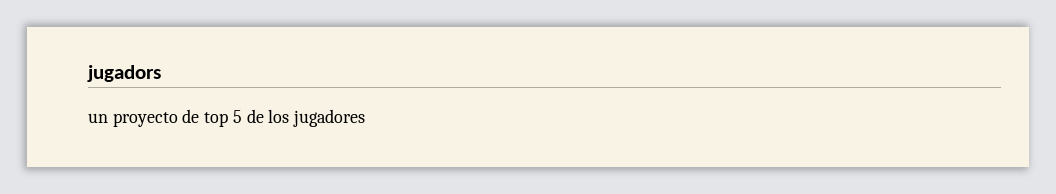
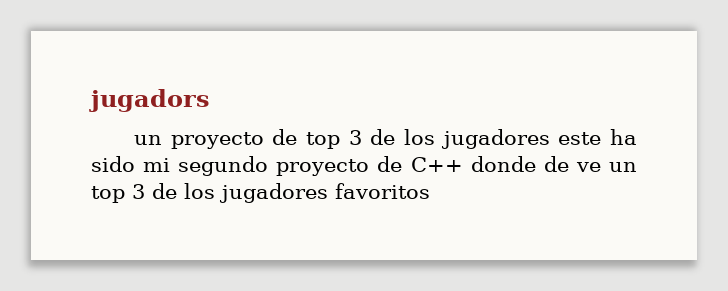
- un proyecto de top 5 de los jugadores
+ un proyecto de top 3 de los jugadores este ha sido mi segundo proyecto de C++ donde de ve un top 3 de los jugadores favoritos

